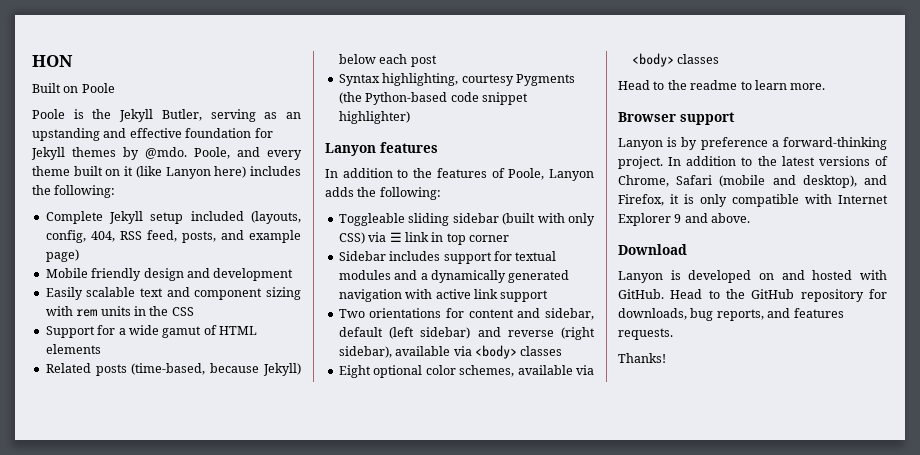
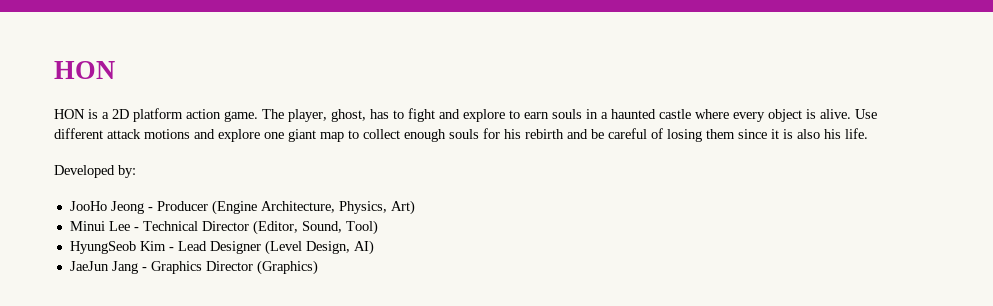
- Built on Poole
- Poole is the Jekyll Butler, serving as an upstanding and effective foundation for Jekyll themes by @mdo. Poole, and every theme built on it (like Lanyon here) includes the following:
- Complete Jekyll setup included (layouts, config, 404, RSS feed, posts, and example page)
- Mobile friendly design and development
- Easily scalable text and component sizing with rem units in the CSS
- Support for a wide gamut of HTML elements
- Related posts (time-based, because Jekyll) below each post
- Syntax highlighting, courtesy Pygments (the Python-based code snippet highlighter)
- Lanyon features
- In addition to the features of Poole, Lanyon adds the following:
- Toggleable sliding sidebar (built with only CSS) via ☰ link in top corner
- Sidebar includes support for textual modules and a dynamically generated navigation with active link support
- Two orientations for content and sidebar, default (left sidebar) and reverse (right sidebar), available via <body> classes
- Eight optional color schemes, available via <body> classes
- Head to the readme to learn more.
- Browser support
- Lanyon is by preference a forward-thinking project. In addition to the latest versions of Chrome, Safari (mobile and desktop), and Firefox, it is only compatible with Internet Explorer 9 and above.
- Download
- Lanyon is developed on and hosted with GitHub. Head to the GitHub repository for downloads, bug reports, and features requests.
- Thanks!
+ HON is a 2D platform action game. The player, ghost, has to fight and explore to earn souls in a haunted castle where every object is alive. Use different attack motions and explore one giant map to collect enough souls for his rebirth and be careful of losing them since it is also his life.
+ Developed by:
+ JooHo Jeong - Producer (Engine Architecture, Physics, Art)
+ Minui Lee - Technical Director (Editor, Sound, Tool)
+ HyungSeob Kim - Lead Designer (Level Design, AI)
+ JaeJun Jang - Graphics Director (Graphics)

